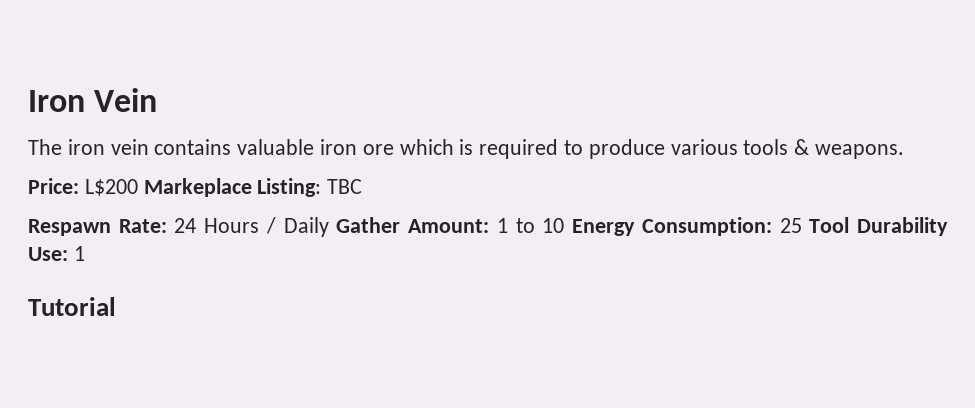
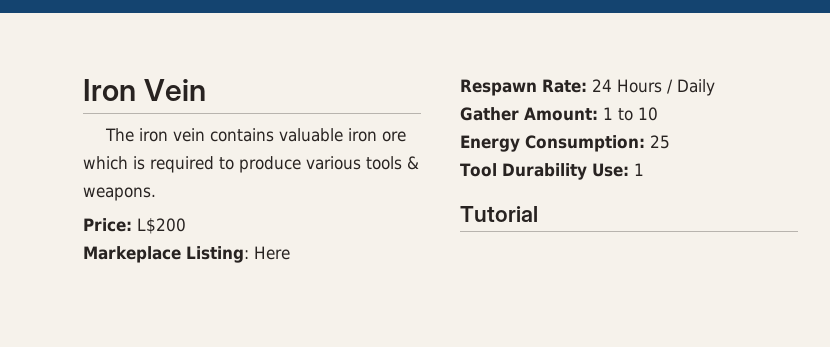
- Price: L$200 Markeplace Listing: TBC
+ Price: L$200
+ Markeplace Listing: Here
- Respawn Rate: 24 Hours / Daily Gather Amount: 1 to 10 Energy Consumption: 25 Tool Durability Use: 1
+ Respawn Rate: 24 Hours / Daily
+ Gather Amount: 1 to 10
+ Energy Consumption: 25
+ Tool Durability Use: 1

